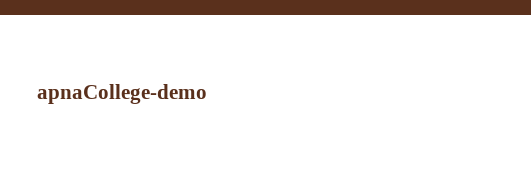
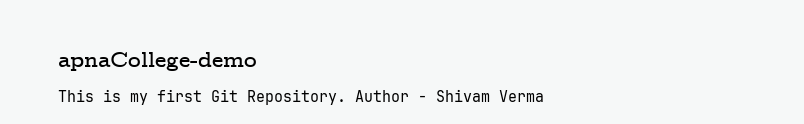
+ This is my first Git Repository. Author - Shivam Verma

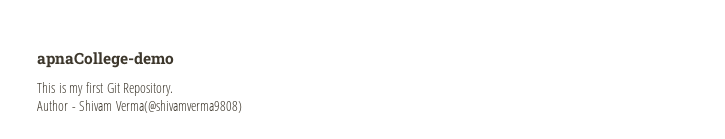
- This is my first Git Repository. Author - Shivam Verma
+ This is my first Git Repository.
+ Author - Shivam Verma(@shivamverma9808)

